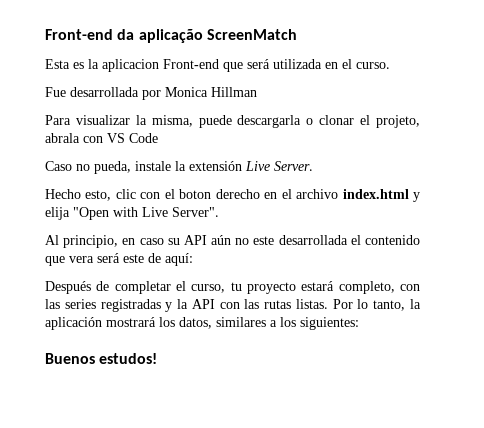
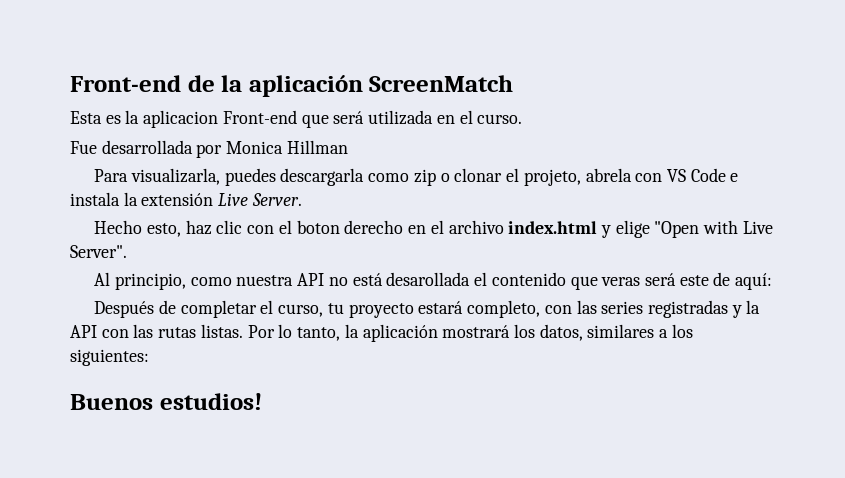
- Front-end da aplicação ScreenMatch
+ Front-end de la aplicación ScreenMatch
- Para visualizar la misma, puede descargarla o clonar el projeto, abrala con VS Code
- Caso no pueda, instale la extensión Live Server.
+ Para visualizarla, puedes descargarla como zip o clonar el projeto, abrela con VS Code e instala la extensión Live Server.
- Hecho esto, clic con el boton derecho en el archivo index.html y elija "Open with Live Server".
+ Hecho esto, haz clic con el boton derecho en el archivo index.html y elige "Open with Live Server".
- Al principio, en caso su API aún no este desarrollada el contenido que vera será este de aquí:
+ Al principio, como nuestra API no está desarollada el contenido que veras será este de aquí:
- Buenos estudos!
+ Buenos estudios!

